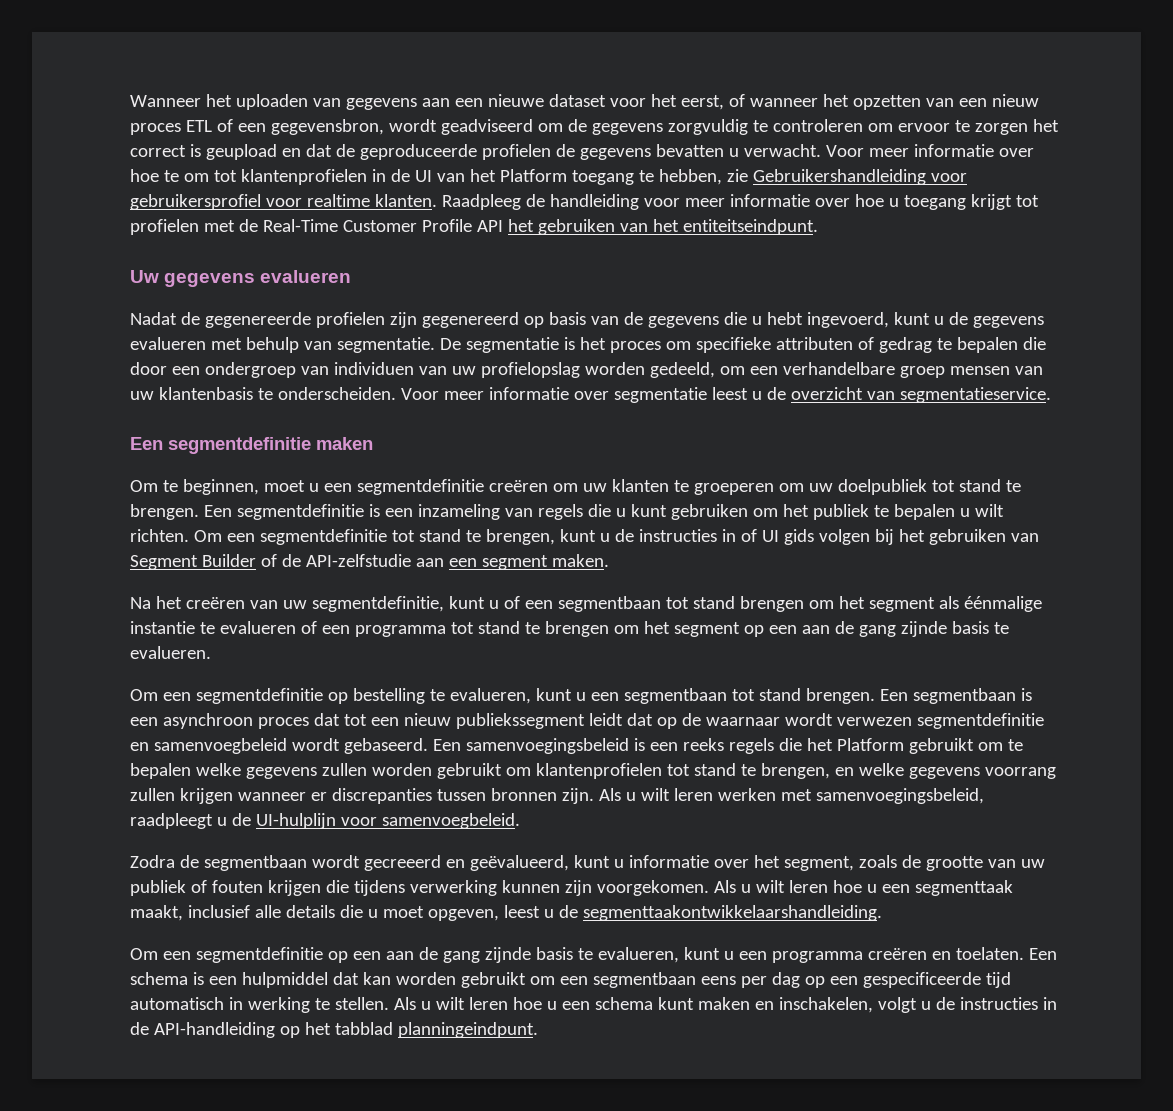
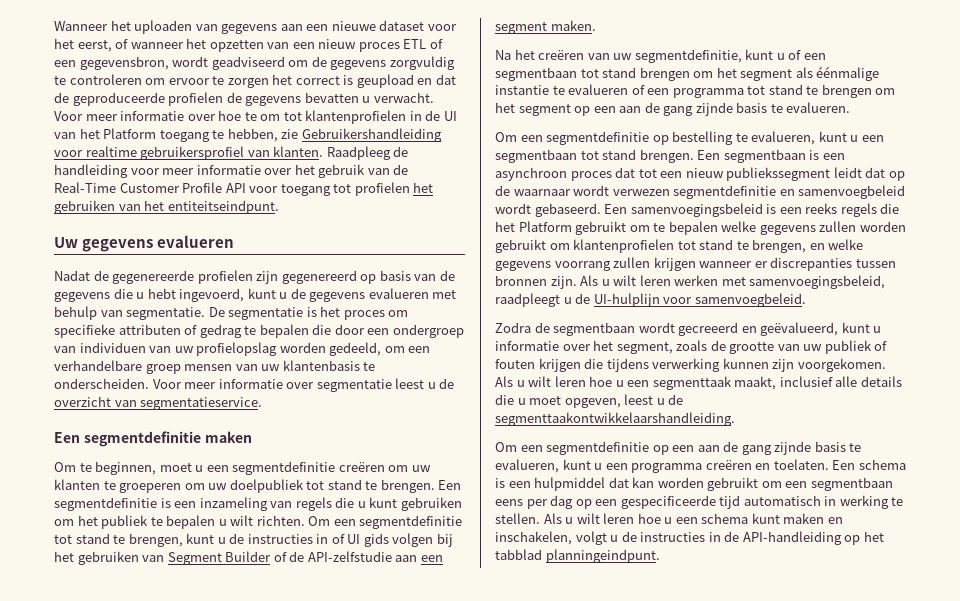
- Voor meer informatie over hoe te om tot klantenprofielen in de UI van het Platform toegang te hebben, zie Gebruikershandleiding voor gebruikersprofiel voor realtime klanten.
+ Voor meer informatie over hoe te om tot klantenprofielen in de UI van het Platform toegang te hebben, zie Gebruikershandleiding voor realtime gebruikersprofiel van klanten.
- Raadpleeg de handleiding voor meer informatie over hoe u toegang krijgt tot profielen met de Real-Time Customer Profile API het gebruiken van het entiteitseindpunt.
+ Raadpleeg de handleiding voor meer informatie over het gebruik van de Real-Time Customer Profile API voor toegang tot profielen het gebruiken van het entiteitseindpunt.

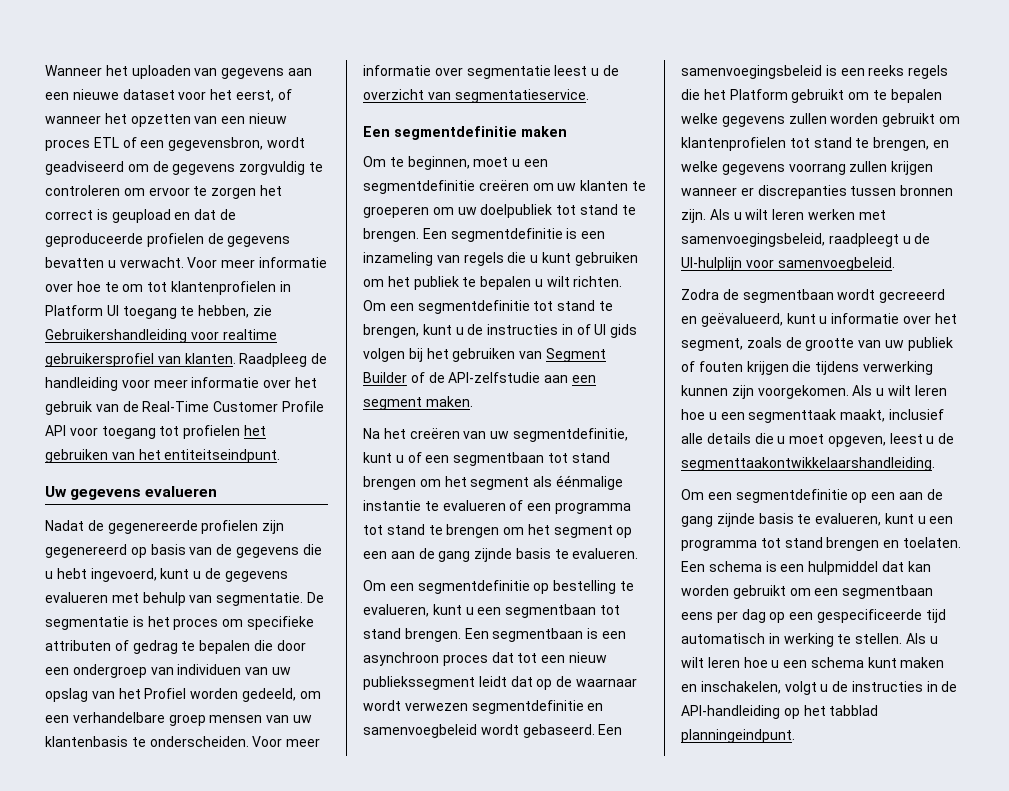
- Voor meer informatie over hoe te om tot klantenprofielen in de UI van het Platform toegang te hebben, zie Gebruikershandleiding voor realtime gebruikersprofiel van klanten.
+ Voor meer informatie over hoe te om tot klantenprofielen in Platform UI toegang te hebben, zie Gebruikershandleiding voor realtime gebruikersprofiel van klanten.
- De segmentatie is het proces om specifieke attributen of gedrag te bepalen die door een ondergroep van individuen van uw profielopslag worden gedeeld, om een verhandelbare groep mensen van uw klantenbasis te onderscheiden.
+ De segmentatie is het proces om specifieke attributen of gedrag te bepalen die door een ondergroep van individuen van uw opslag van het Profiel worden gedeeld, om een verhandelbare groep mensen van uw klantenbasis te onderscheiden.
- Om een segmentdefinitie op een aan de gang zijnde basis te evalueren, kunt u een programma creëren en toelaten.
+ Om een segmentdefinitie op een aan de gang zijnde basis te evalueren, kunt u een programma tot stand brengen en toelaten.

